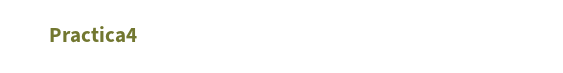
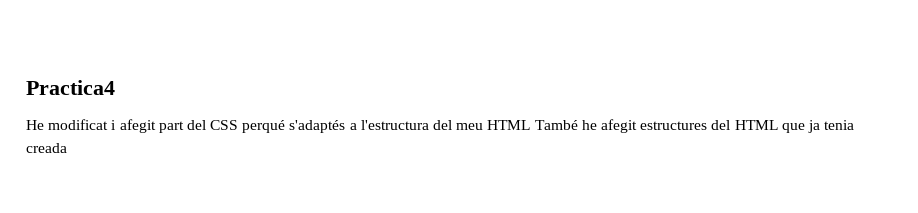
+ He modificat i afegit part del CSS perqué s'adaptés a l'estructura del meu HTML També he afegit estructures del HTML que ja tenia creada

